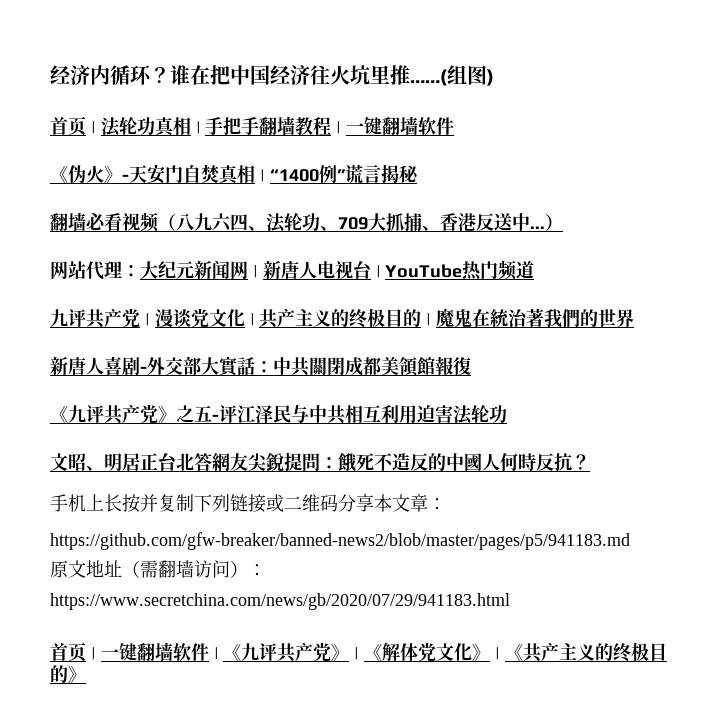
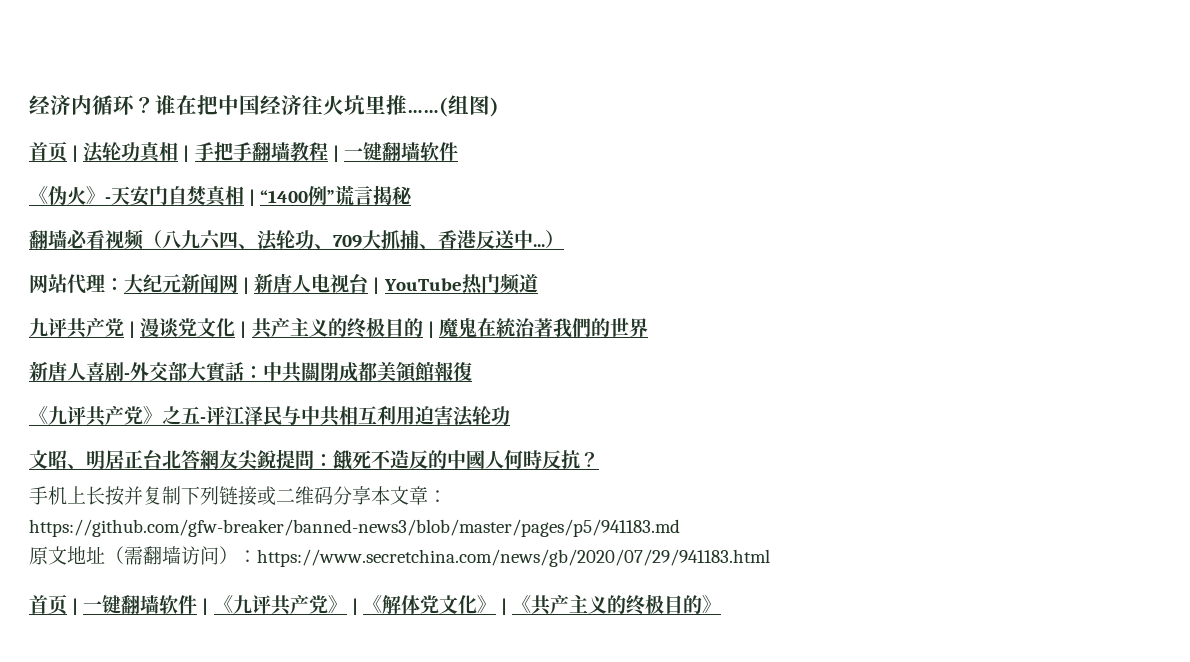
- https://github.com/gfw-breaker/banned-news2/blob/master/pages/p5/941183.md
+ https://github.com/gfw-breaker/banned-news3/blob/master/pages/p5/941183.md

